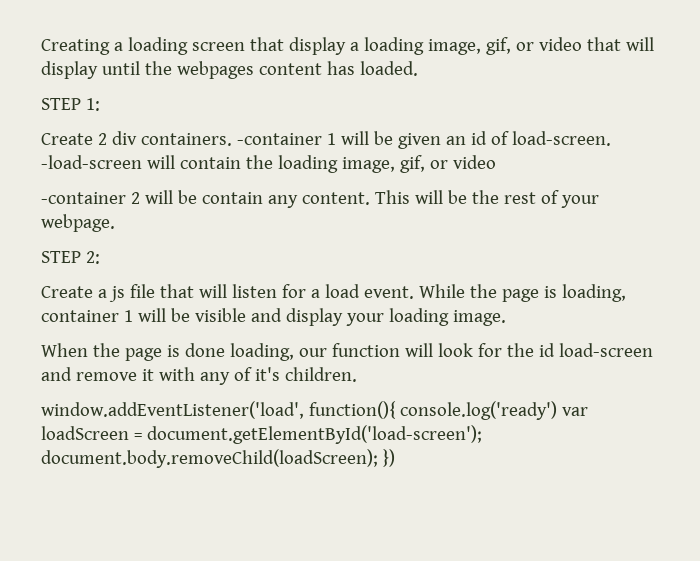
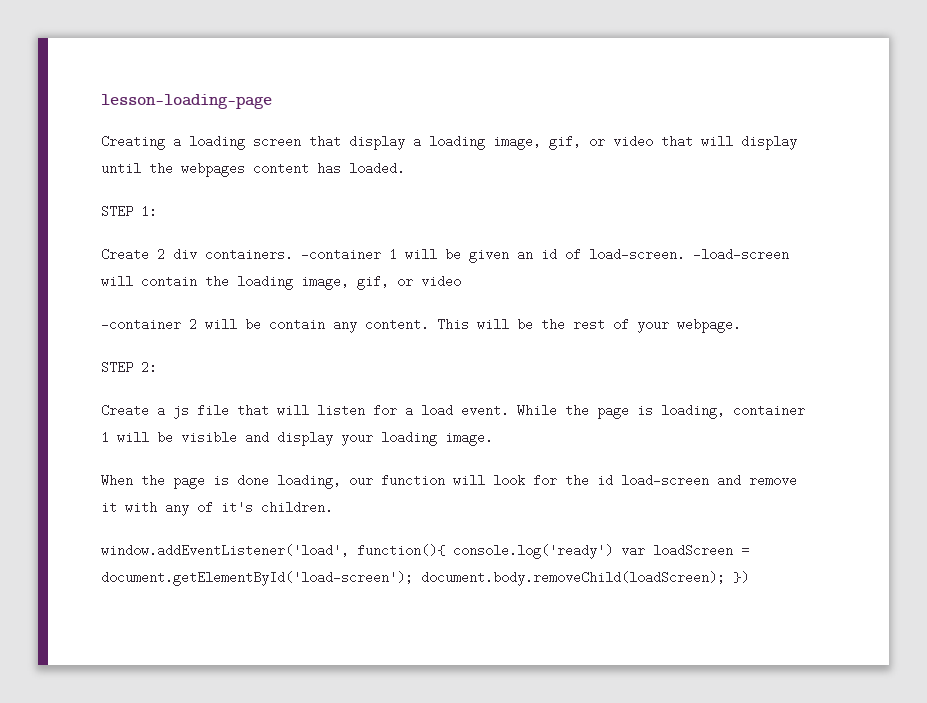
+ lesson-loading-page

